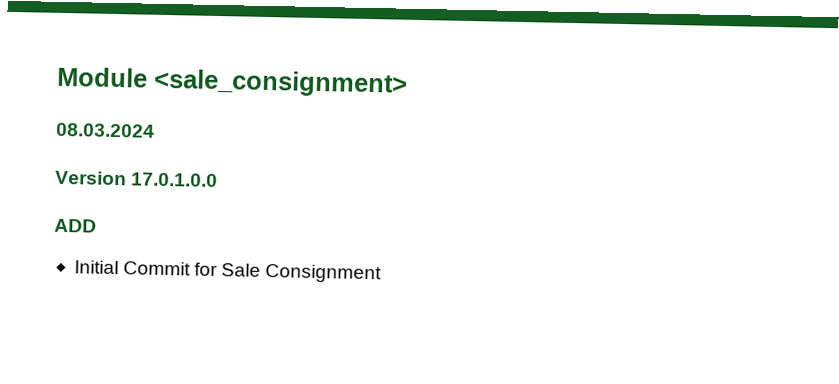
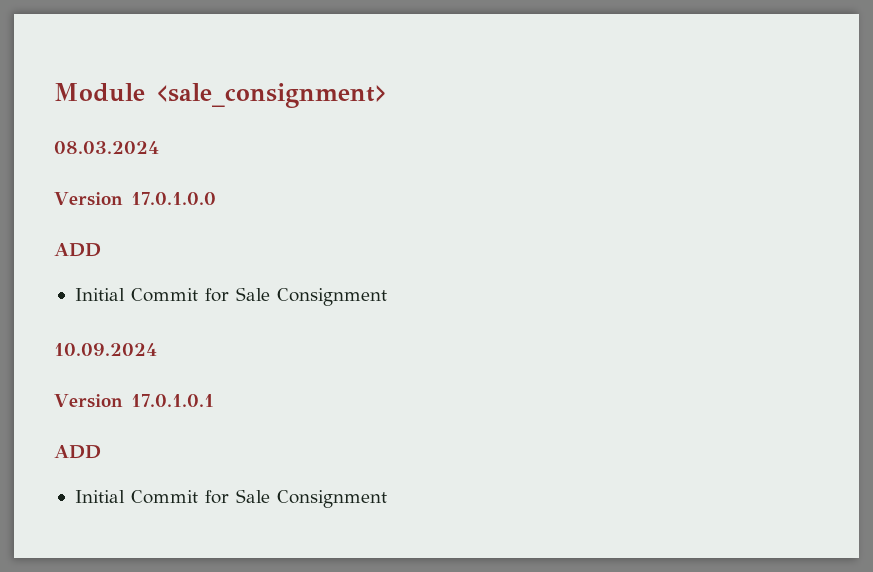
+ 10.09.2024
+ Version 17.0.1.0.1
+ ADD
+ Initial Commit for Sale Consignment

